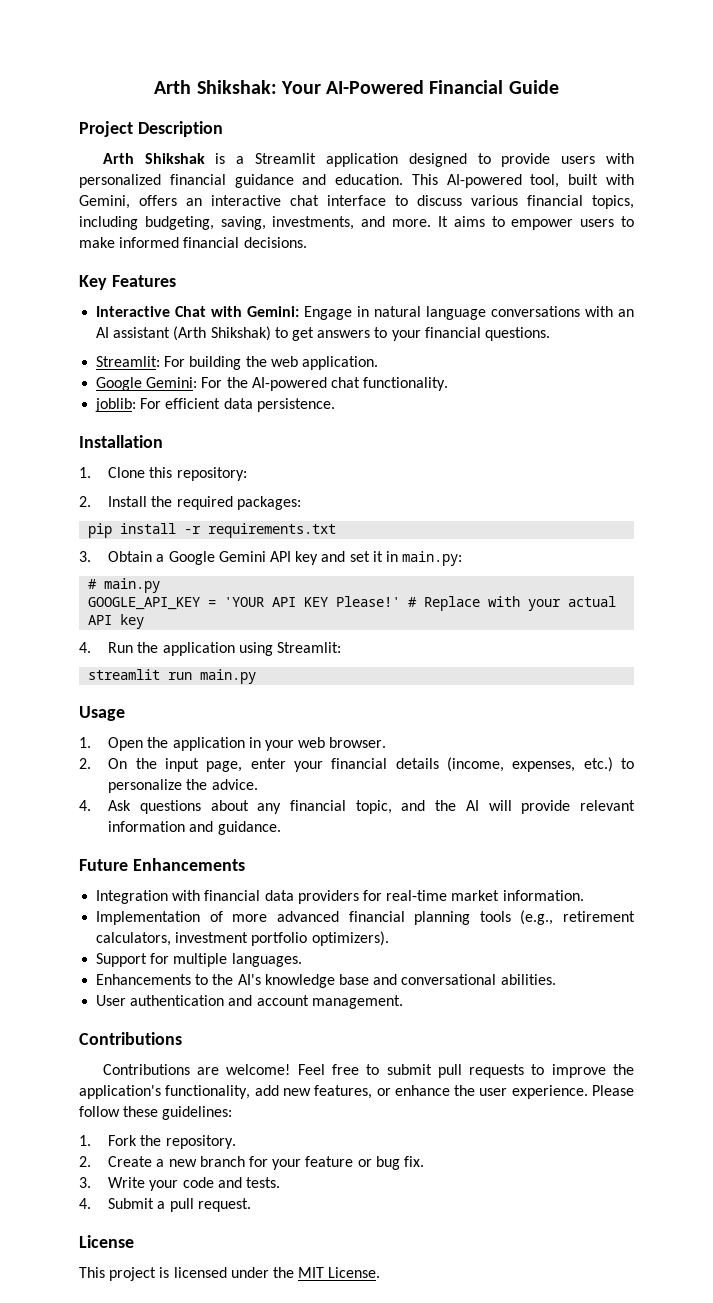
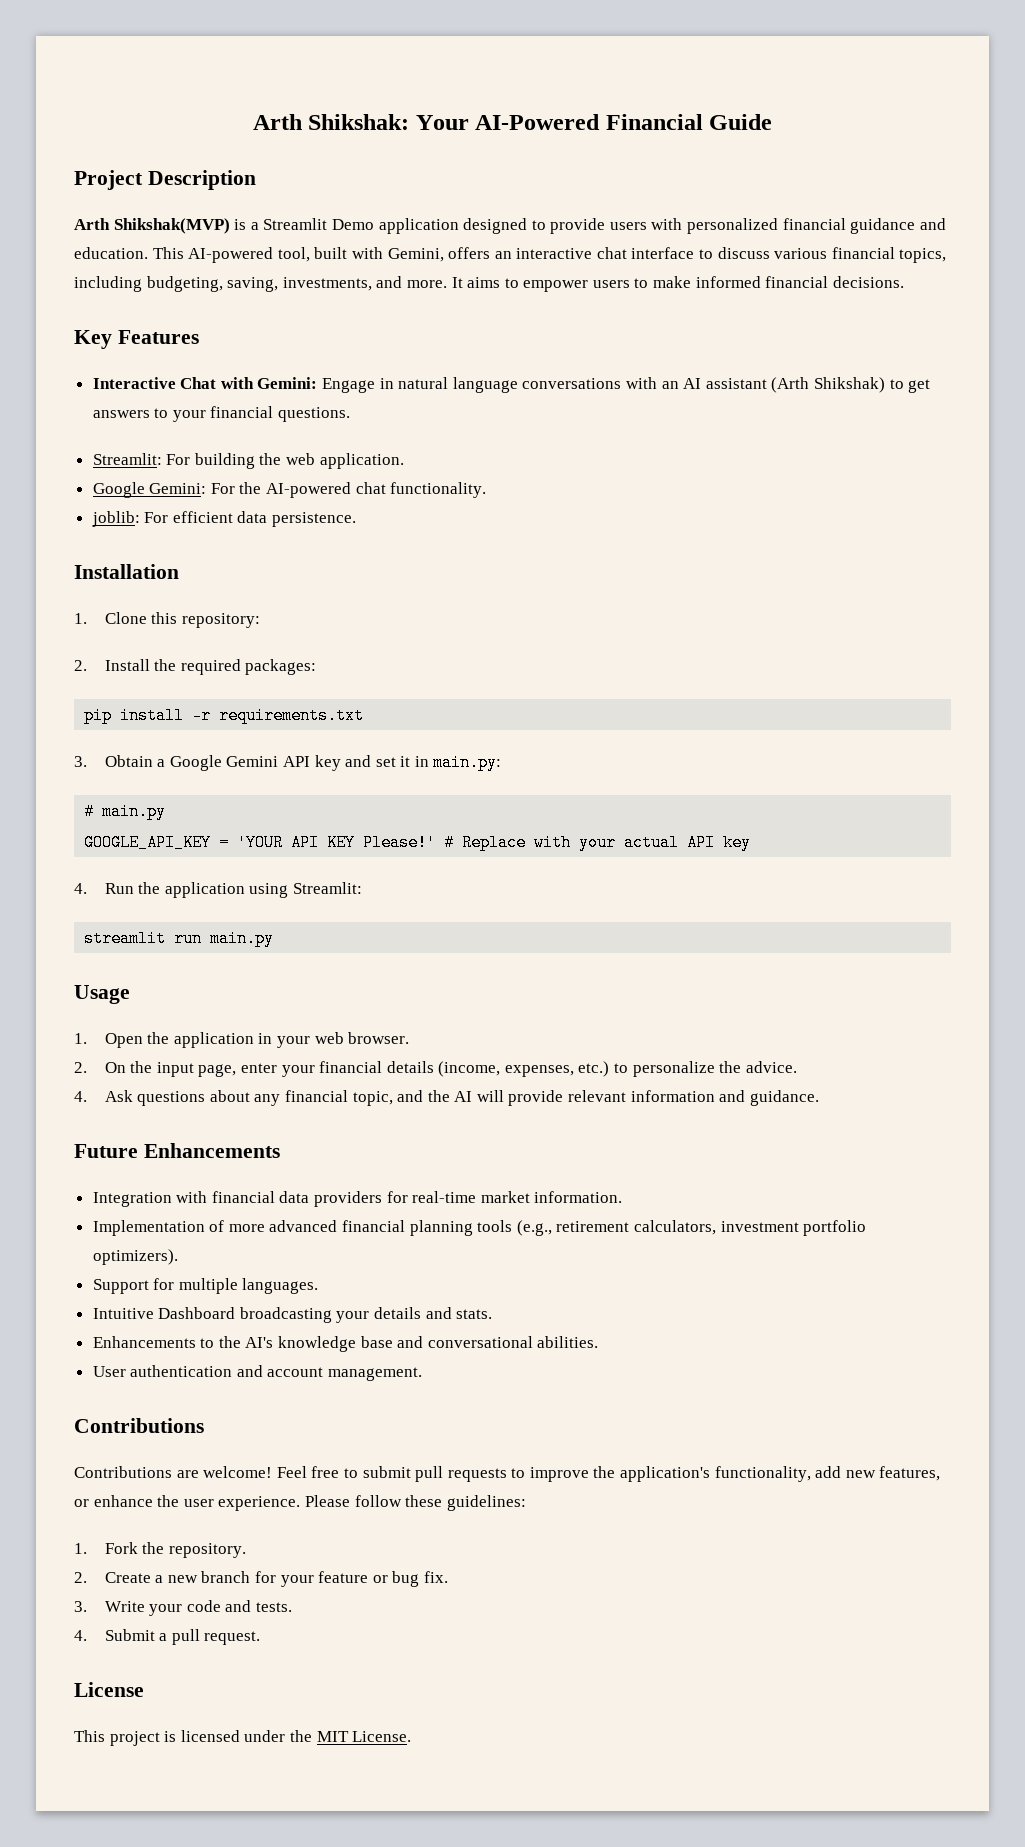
- Arth Shikshak is a Streamlit application designed to provide users with personalized financial guidance and education.
+ Arth Shikshak(MVP) is a Streamlit Demo application designed to provide users with personalized financial guidance and education.
+ Intuitive Dashboard broadcasting your details and stats.

